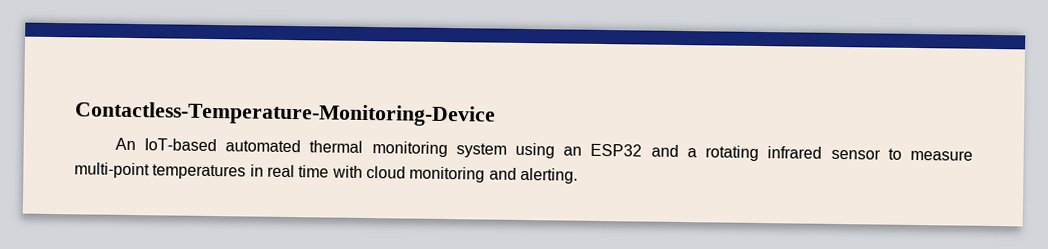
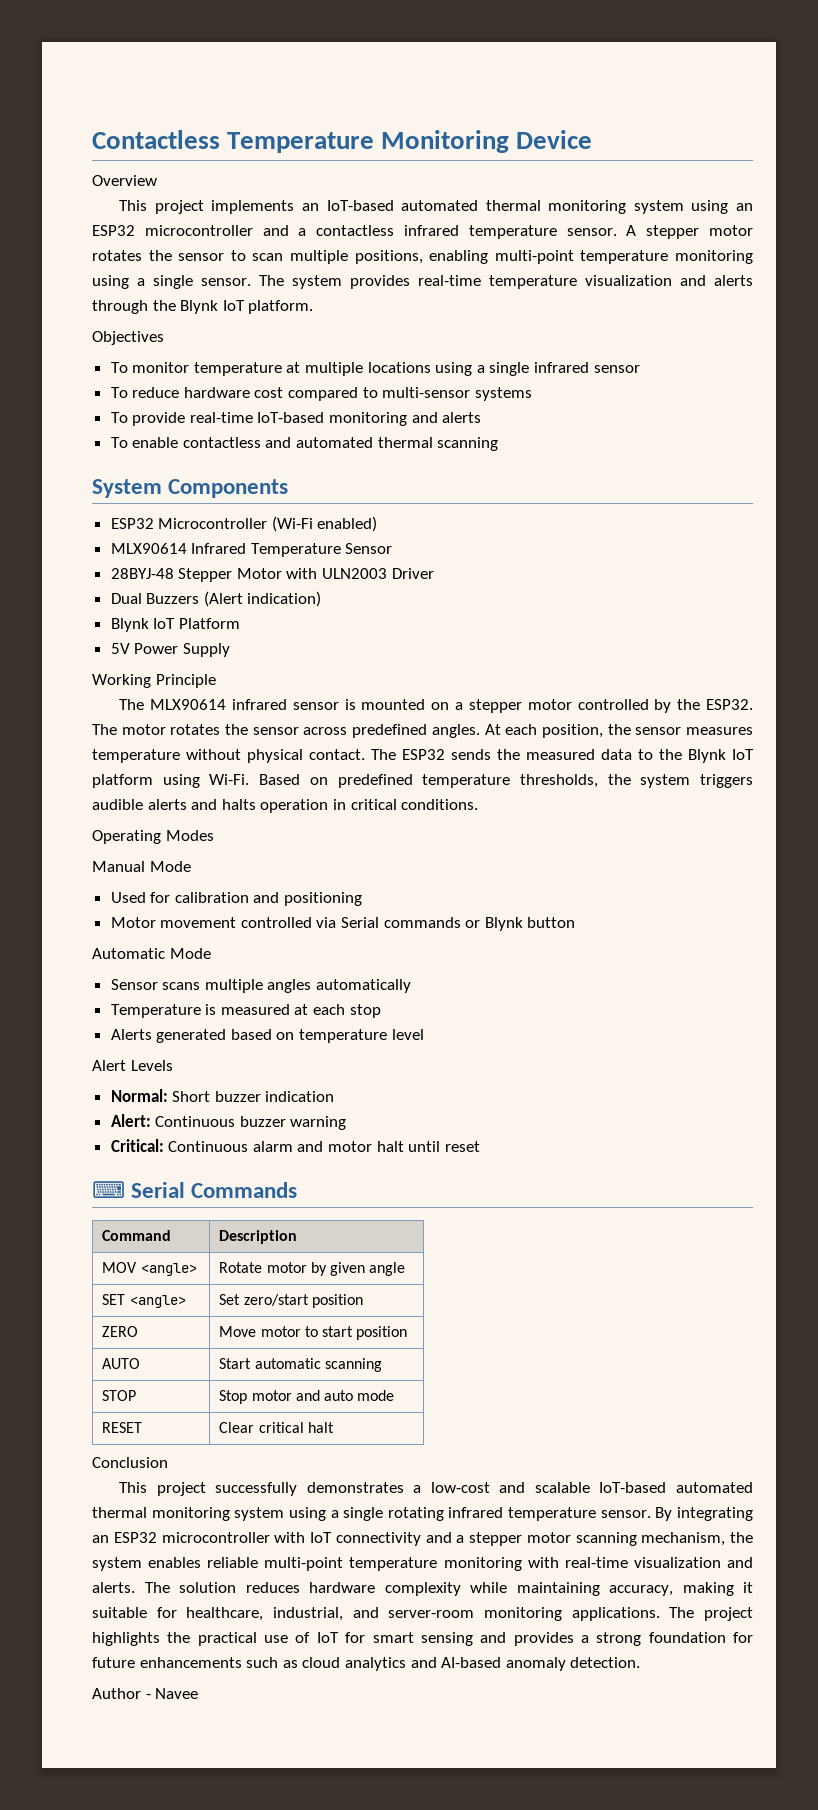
- Contactless-Temperature-Monitoring-Device
- An IoT-based automated thermal monitoring system using an ESP32 and a rotating infrared sensor to measure multi-point temperatures in real time with cloud monitoring and alerting.
+ Contactless Temperature Monitoring Device
+ Overview
+ This project implements an IoT-based automated thermal monitoring system using an ESP32 microcontroller and a contactless infrared temperature sensor. A stepper motor rotates the sensor to scan multiple positions, enabling multi-point temperature monitoring using a single sensor. The system provides real-time temperature visualization and alerts through the Blynk IoT platform.
+ Objectives
+ To monitor temperature at multiple locations using a single infrared sensor
+ To reduce hardware cost compared to multi-sensor systems
+ To provide real-time IoT-based monitoring and alerts
+ To enable contactless and automated thermal scanning
+ System Components
+ ESP32 Microcontroller (Wi-Fi enabled)
+ MLX90614 Infrared Temperature Sensor
+ 28BYJ-48 Stepper Motor with ULN2003 Driver
+ Dual Buzzers (Alert indication)
+ Blynk IoT Platform
+ 5V Power Supply
+ Working Principle
+ The MLX90614 infrared sensor is mounted on a stepper motor controlled by the ESP32. The motor rotates the sensor across predefined angles. At each position, the sensor measures temperature without physical contact. The ESP32 sends the measured data to the Blynk IoT platform using Wi-Fi. Based on predefined temperature thresholds, the system triggers audible alerts and halts operation in critical conditions.
+ Operating Modes
+ Manual Mode
+ Used for calibration and positioning
+ Motor movement controlled via Serial commands or Blynk button
+ Automatic Mode
+ Sensor scans multiple angles automatically
+ Temperature is measured at each stop
+ Alerts generated based on temperature level
+ Alert Levels
+ Normal: Short buzzer indication
+ Alert: Continuous buzzer warning
+ Critical: Continuous alarm and motor halt until reset
+ ⌨ Serial Commands
+ Command | Description
+ MOV <angle> | Rotate motor by given angle
+ SET <angle> | Set zero/start position
+ ZERO | Move motor to start position
+ AUTO | Start automatic scanning
+ STOP | Stop motor and auto mode
+ RESET | Clear critical halt
+ Conclusion
+ This project successfully demonstrates a low-cost and scalable IoT-based automated thermal monitoring system using a single rotating infrared temperature sensor. By integrating an ESP32 microcontroller with IoT connectivity and a stepper motor scanning mechanism, the system enables reliable multi-point temperature monitoring with real-time visualization and alerts. The solution reduces hardware complexity while maintaining accuracy, making it suitable for healthcare, industrial, and server-room monitoring applications. The project highlights the practical use of IoT for smart sensing and provides a strong foundation for future enhancements such as cloud analytics and AI-based anomaly detection.
+ Author - Navee

